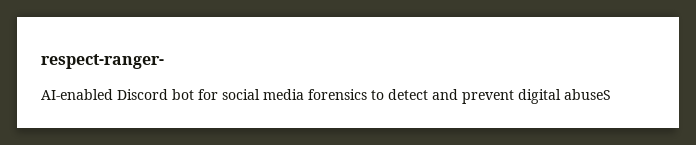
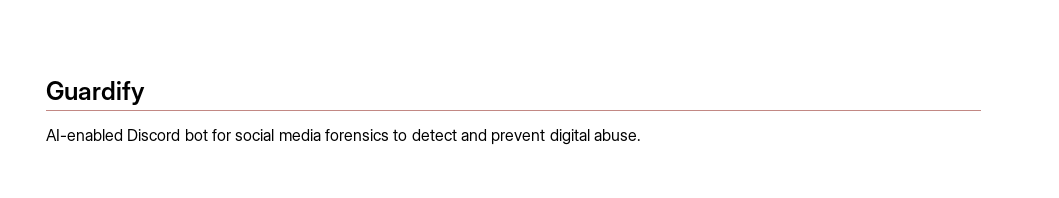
- respect-ranger-
+ Guardify
- AI-enabled Discord bot for social media forensics to detect and prevent digital abuseS
+ AI-enabled Discord bot for social media forensics to detect and prevent digital abuse.

